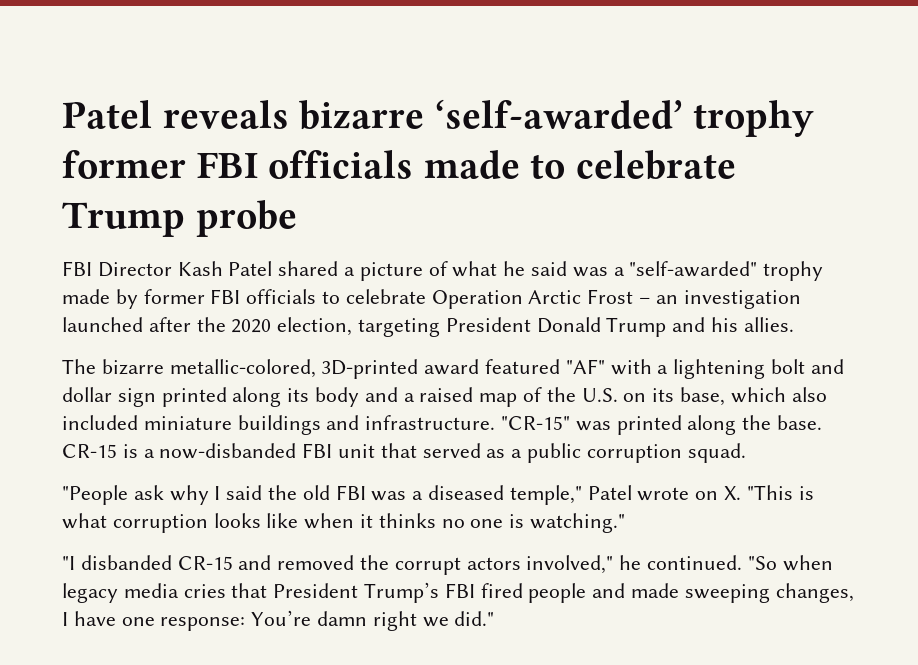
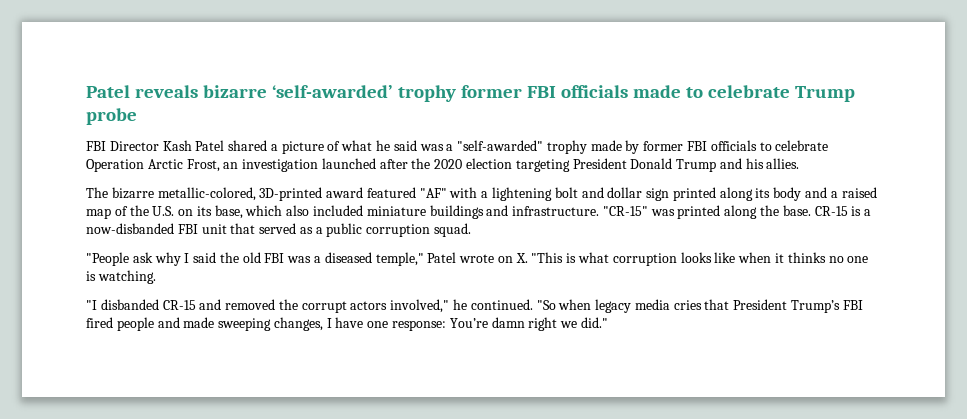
- FBI Director Kash Patel shared a picture of what he said was a "self-awarded" trophy made by former FBI officials to celebrate Operation Arctic Frost – an investigation launched after the 2020 election, targeting President Donald Trump and his allies.
+ FBI Director Kash Patel shared a picture of what he said was a "self-awarded" trophy made by former FBI officials to celebrate Operation Arctic Frost, an investigation launched after the 2020 election targeting President Donald Trump and his allies.
- "People ask why I said the old FBI was a diseased temple," Patel wrote on X. "This is what corruption looks like when it thinks no one is watching."
+ "People ask why I said the old FBI was a diseased temple," Patel wrote on X. "This is what corruption looks like when it thinks no one is watching.

